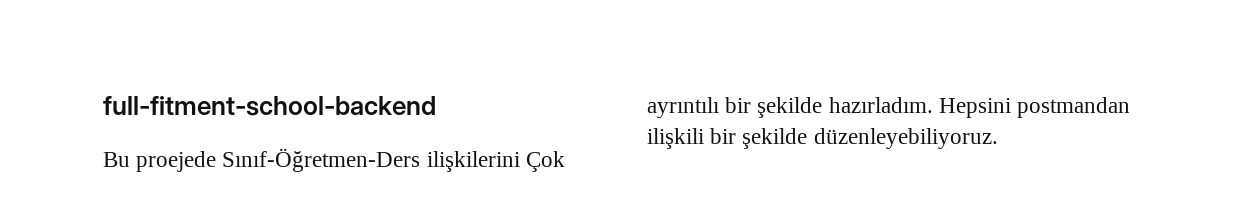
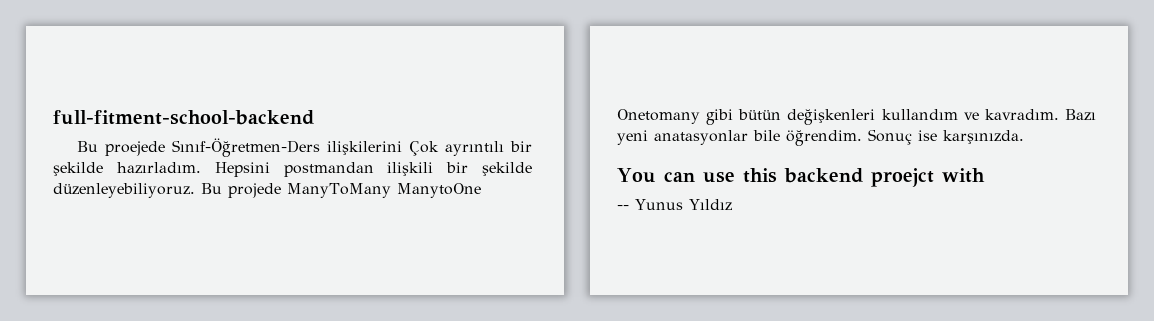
+ Bu projede ManyToMany ManytoOne Onetomany gibi bütün değişkenleri kullandım ve kavradım. Bazı yeni anatasyonlar bile öğrendim. Sonuç ise karşınızda.
+ You can use this backend proejct with
+ -- Yunus Yıldız

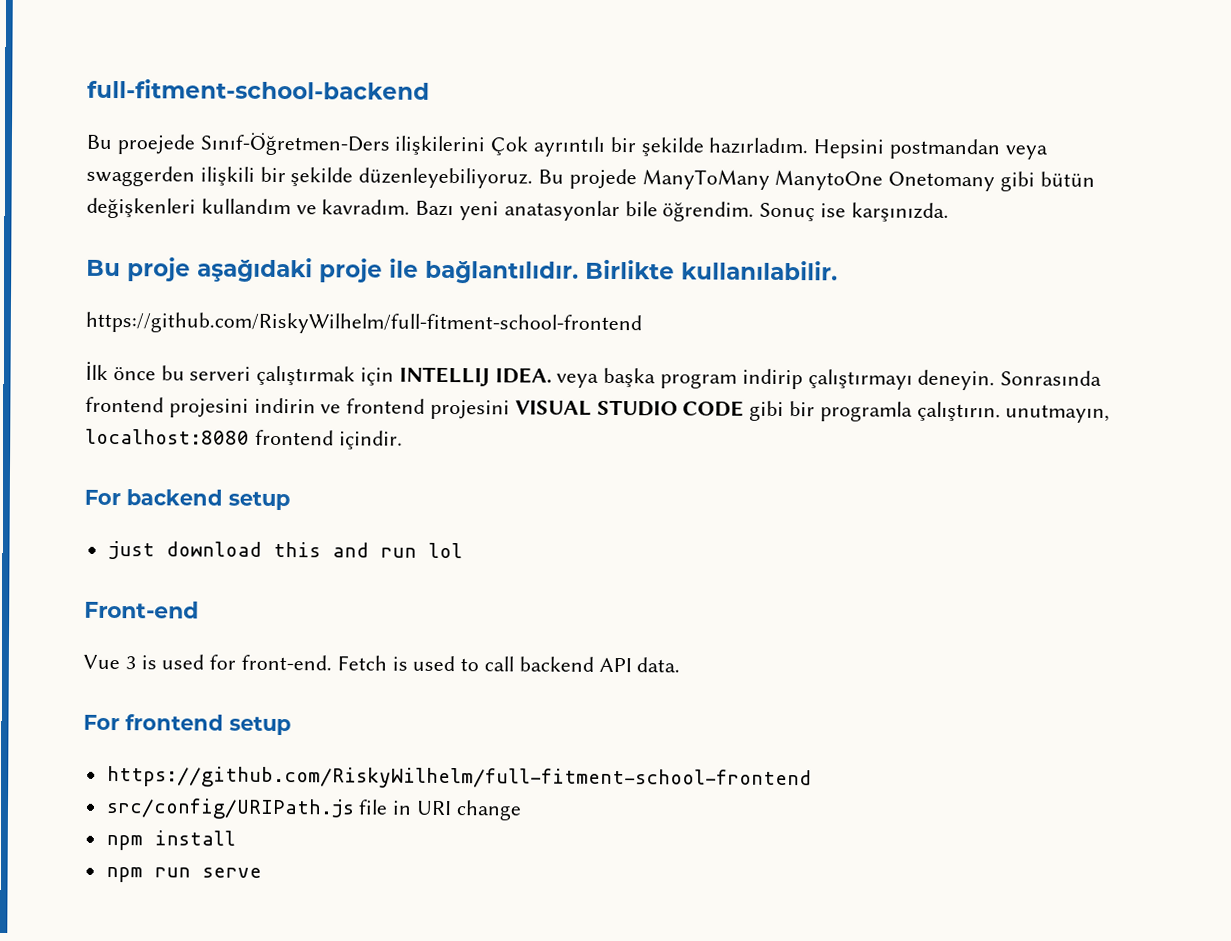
- Hepsini postmandan ilişkili bir şekilde düzenleyebiliyoruz.
+ Hepsini postmandan veya swaggerden ilişkili bir şekilde düzenleyebiliyoruz.
- You can use this backend proejct with
- -- Yunus Yıldız
+ Bu proje aşağıdaki proje ile bağlantılıdır. Birlikte kullanılabilir.
+ https://github.com/RiskyWilhelm/full-fitment-school-frontend
+ İlk önce bu serveri çalıştırmak için INTELLIJ IDEA. veya başka program indirip çalıştırmayı deneyin. Sonrasında frontend projesini indirin ve frontend projesini VISUAL STUDIO CODE gibi bir programla çalıştırın. unutmayın, localhost:8080 frontend içindir.
+ For backend setup
+ just download this and run lol
+ Front-end
+ Vue 3 is used for front-end. Fetch is used to call backend API data.
+ For frontend setup
+ https://github.com/RiskyWilhelm/full-fitment-school-frontend
+ src/config/URIPath.js file in URI change
+ npm install
+ npm run serve

